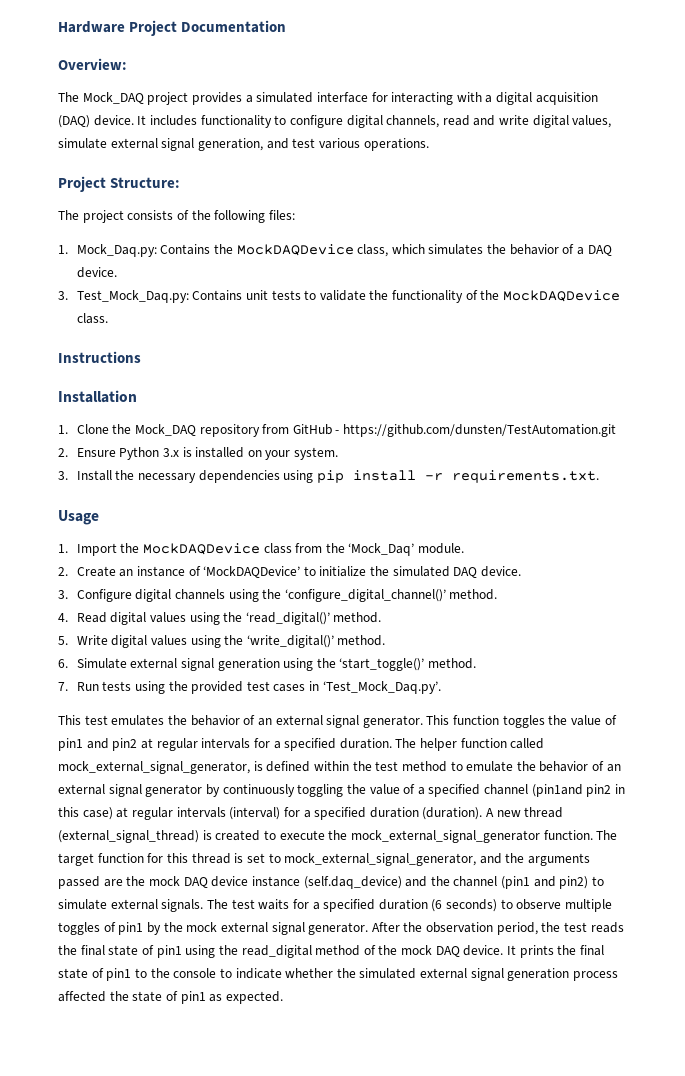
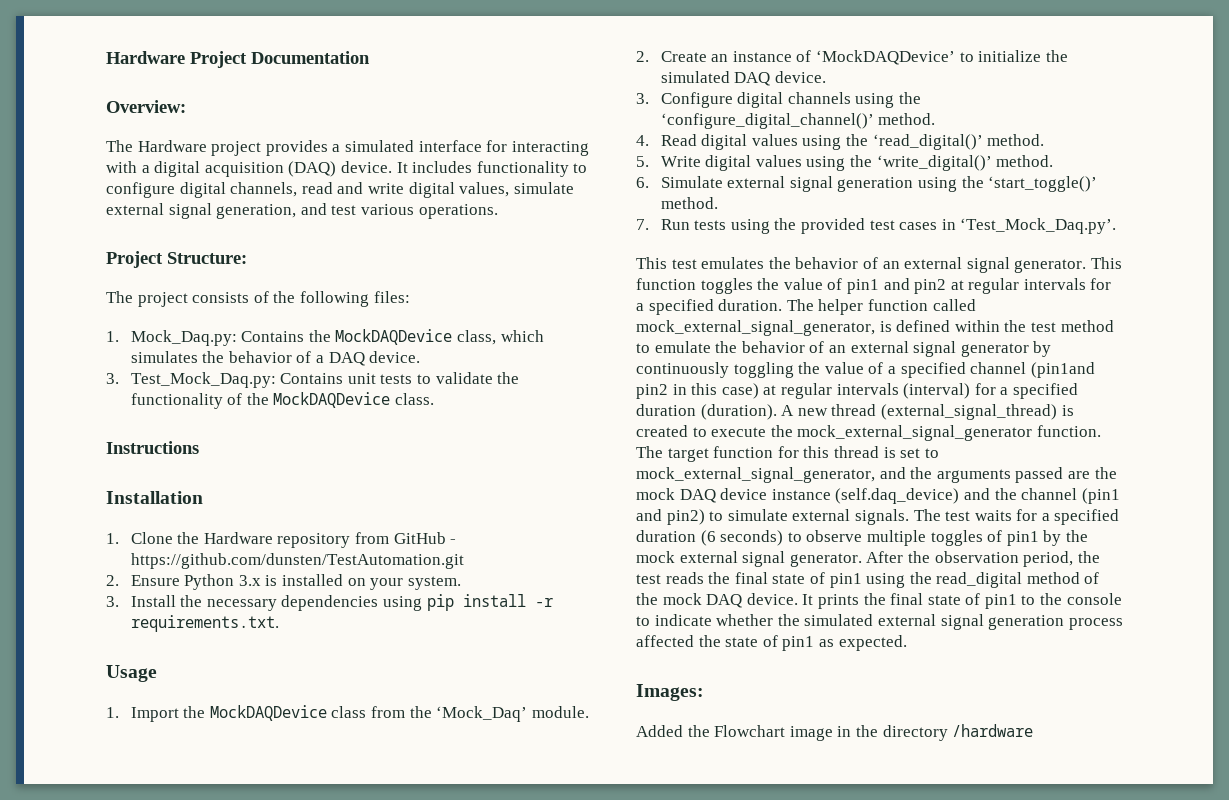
- The Mock_DAQ project provides a simulated interface for interacting with a digital acquisition (DAQ) device.
+ The Hardware project provides a simulated interface for interacting with a digital acquisition (DAQ) device.
- 1. Clone the Mock_DAQ repository from GitHub - https://github.com/dunsten/TestAutomation.git
+ 1. Clone the Hardware repository from GitHub - https://github.com/dunsten/TestAutomation.git
+ Images:
+ Added the Flowchart image in the directory /hardware

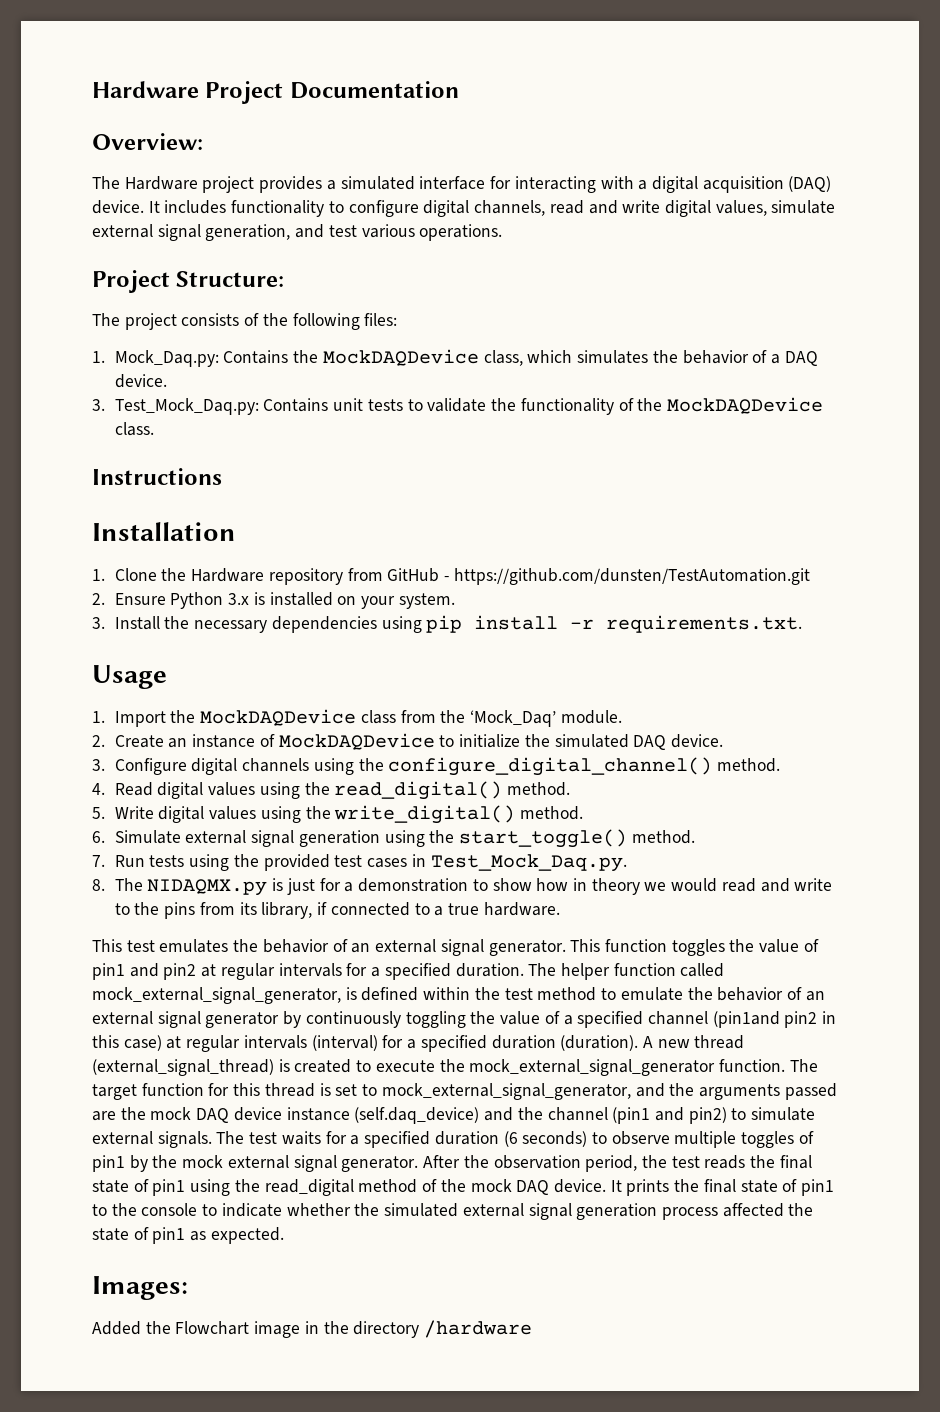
- 2. Create an instance of ‘MockDAQDevice’ to initialize the simulated DAQ device.
+ 2. Create an instance of MockDAQDevice to initialize the simulated DAQ device.
- 3. Configure digital channels using the ‘configure_digital_channel()’ method.
+ 3. Configure digital channels using the configure_digital_channel() method.
- 4. Read digital values using the ‘read_digital()’ method.
+ 4. Read digital values using the read_digital() method.
- 5. Write digital values using the ‘write_digital()’ method.
+ 5. Write digital values using the write_digital() method.
- 6. Simulate external signal generation using the ‘start_toggle()’ method.
+ 6. Simulate external signal generation using the start_toggle() method.
- 7. Run tests using the provided test cases in ‘Test_Mock_Daq.py’.
+ 7. Run tests using the provided test cases in Test_Mock_Daq.py.
+ 8. The NIDAQMX.py is just for a demonstration to show how in theory we would read and write to the pins from its library, if connected to a true hardware.

